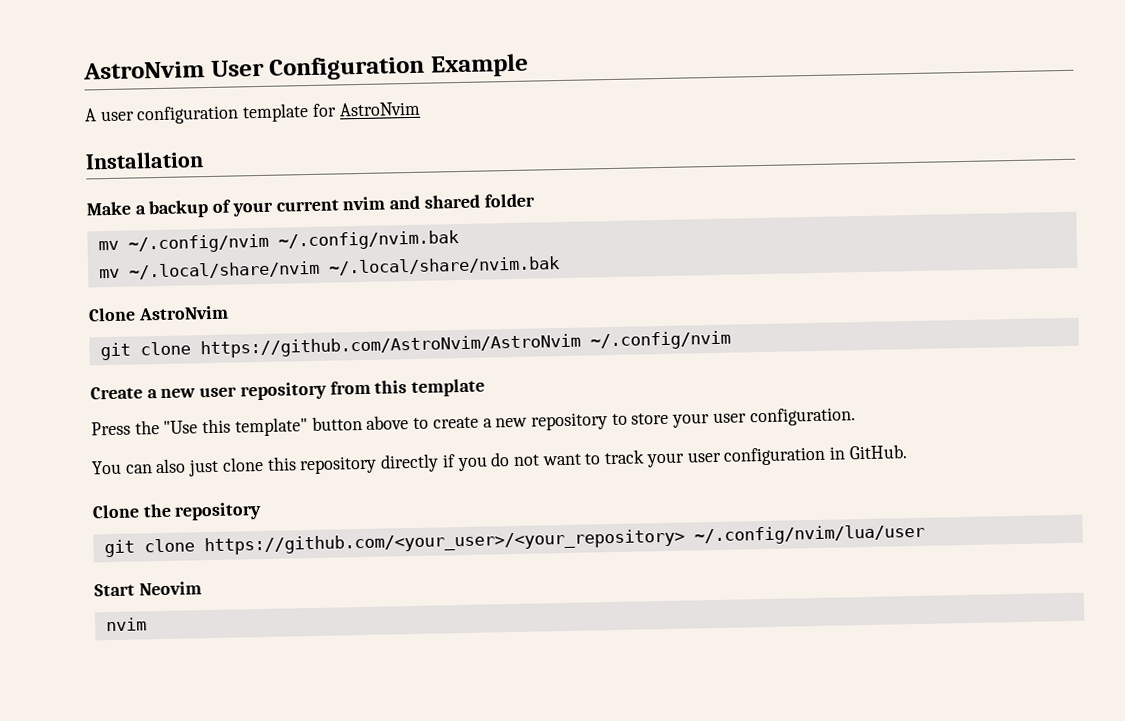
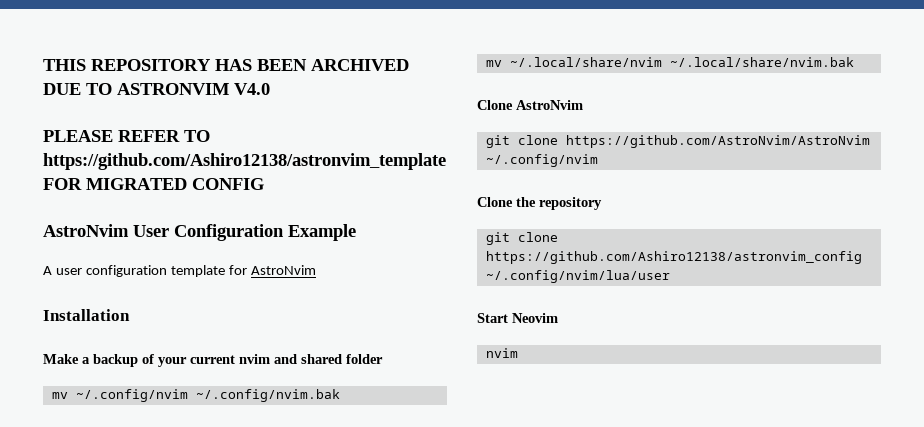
+ THIS REPOSITORY HAS BEEN ARCHIVED DUE TO ASTRONVIM V4.0
+ PLEASE REFER TO https://github.com/Ashiro12138/astronvim_template FOR MIGRATED CONFIG
- Create a new user repository from this template
- Press the "Use this template" button above to create a new repository to store your user configuration.
- You can also just clone this repository directly if you do not want to track your user configuration in GitHub.
- git clone https://github.com/<your_user>/<your_repository> ~/.config/nvim/lua/user
+ git clone https://github.com/Ashiro12138/astronvim_config ~/.config/nvim/lua/user

